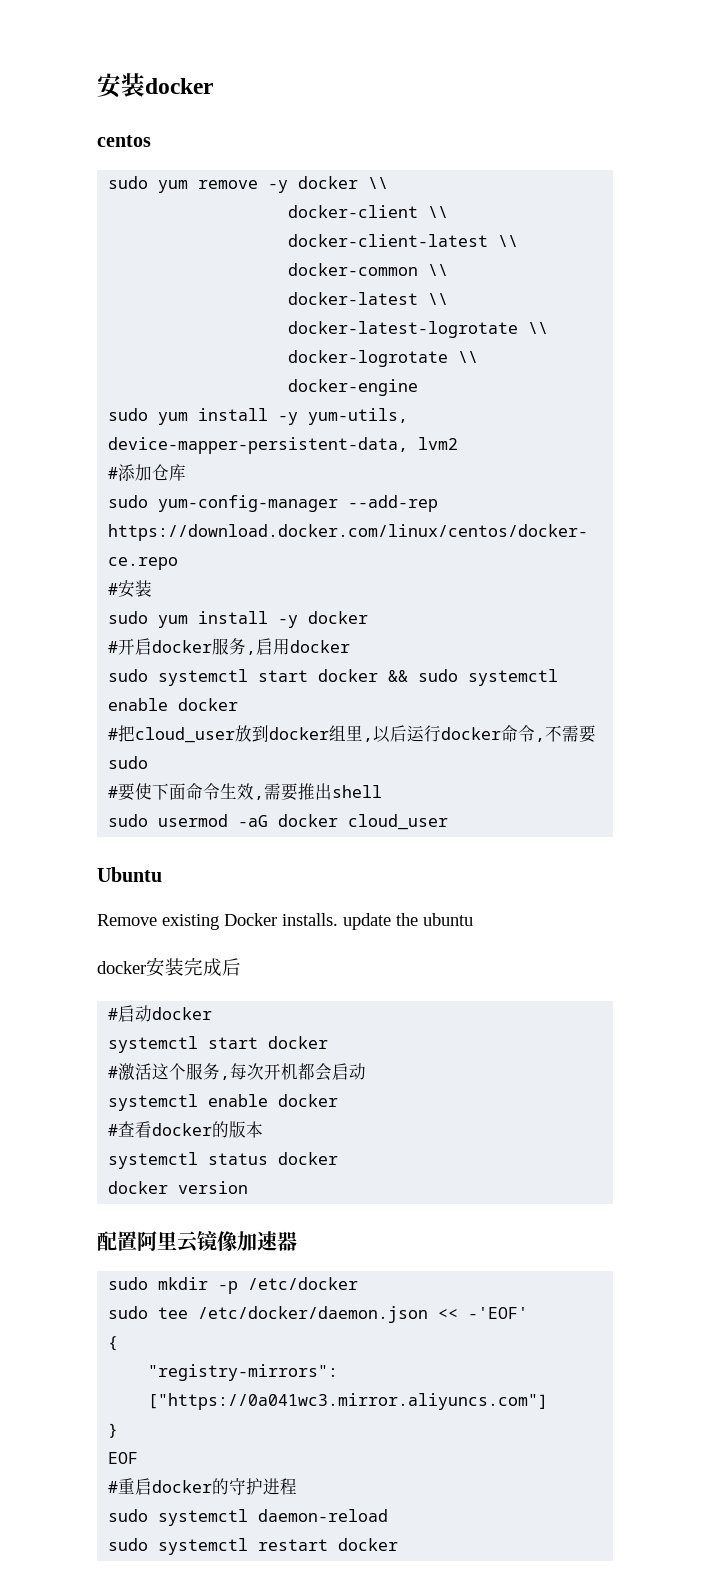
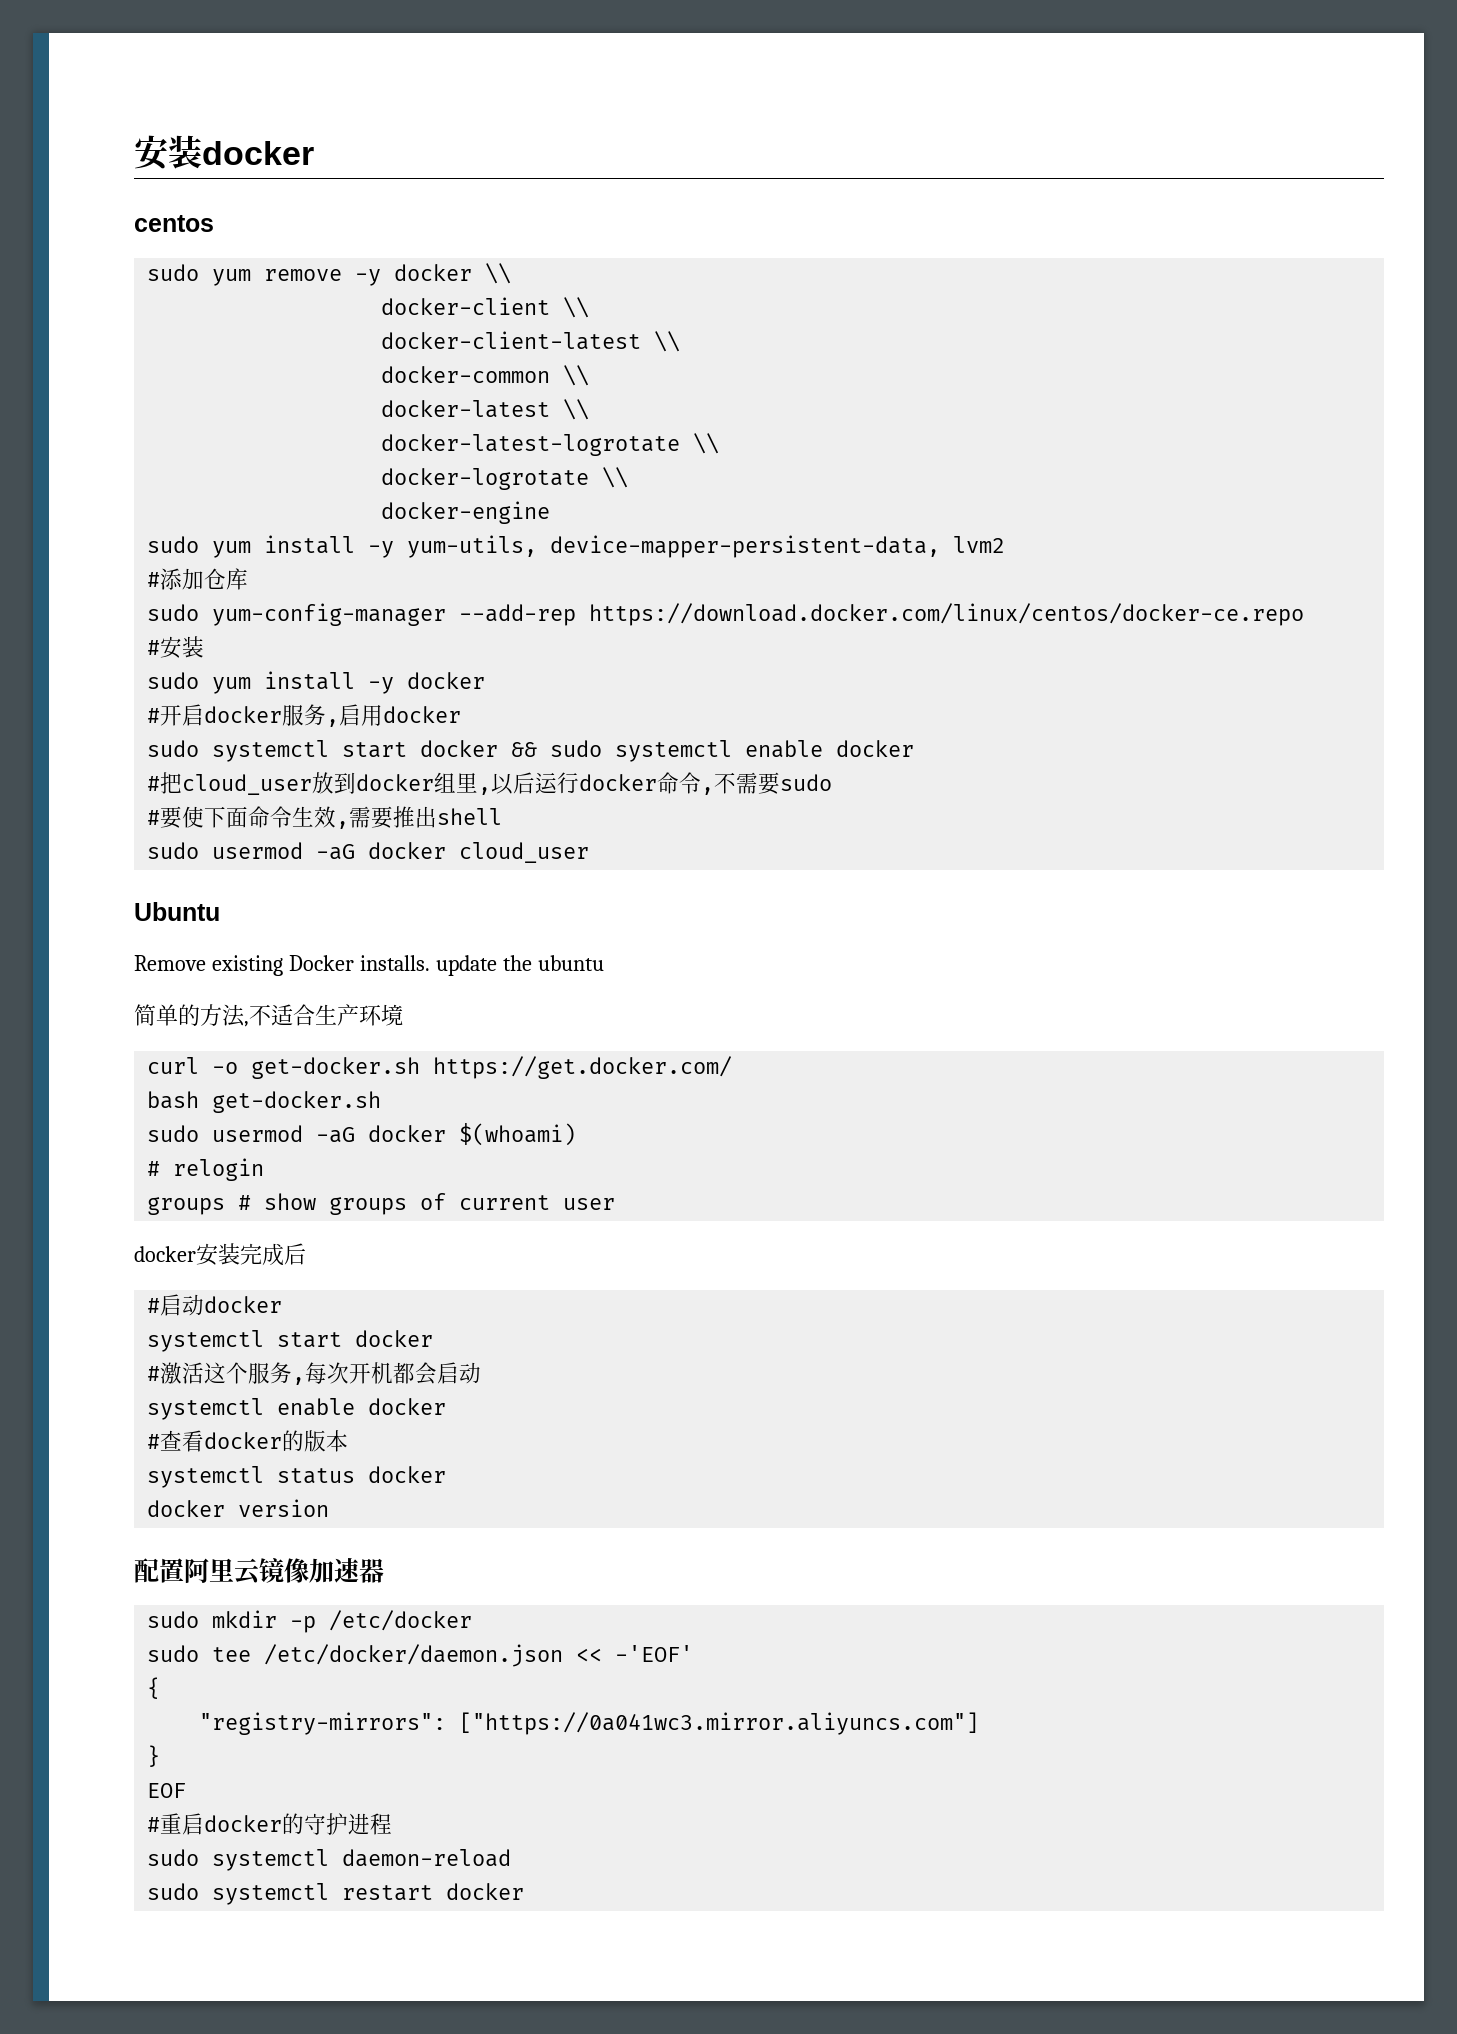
+ 简单的方法,不适合生产环境
+ curl -o get-docker.sh https://get.docker.com/
+ bash get-docker.sh
+ sudo usermod -aG docker $(whoami)
+ # relogin
+ groups # show groups of current user

